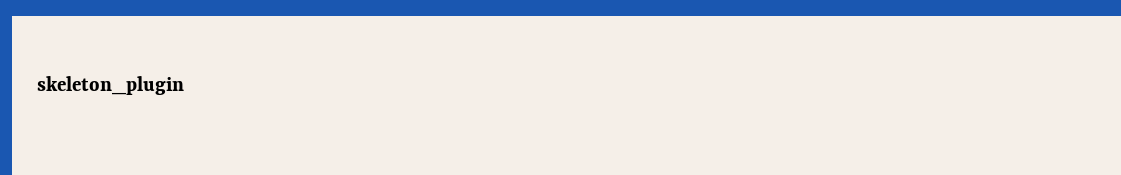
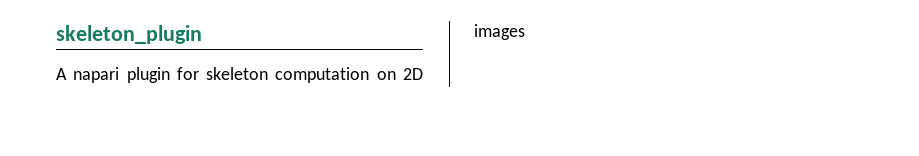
+ A napari plugin for skeleton computation on 2D images

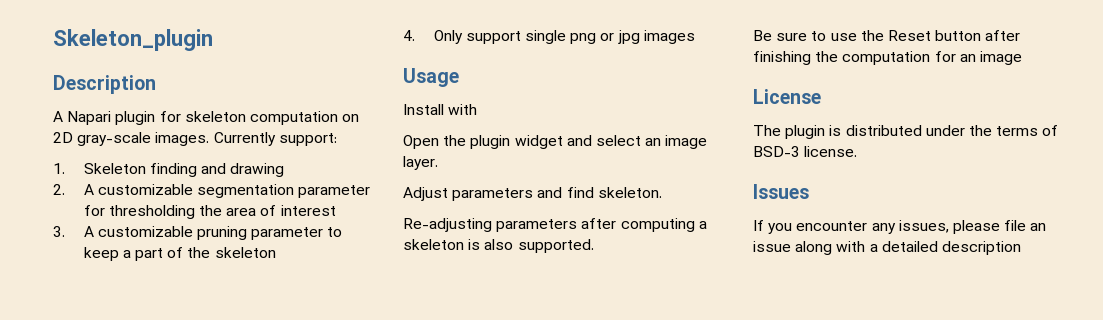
- skeleton_plugin
- A napari plugin for skeleton computation on 2D images
+ Skeleton_plugin
+ Description
+ A Napari plugin for skeleton computation on 2D gray-scale images. Currently support:
+ 1. Skeleton finding and drawing
+ 2. A customizable segmentation parameter for thresholding the area of interest
+ 3. A customizable pruning parameter to keep a part of the skeleton
+ 4. Only support single png or jpg images
+ Usage
+ Install with
+ Open the plugin widget and select an image layer.
+ Adjust parameters and find skeleton.
+ Re-adjusting parameters after computing a skeleton is also supported.
+ Be sure to use the Reset button after finishing the computation for an image
+ License
+ The plugin is distributed under the terms of BSD-3 license.
+ Issues
+ If you encounter any issues, please file an issue along with a detailed description

